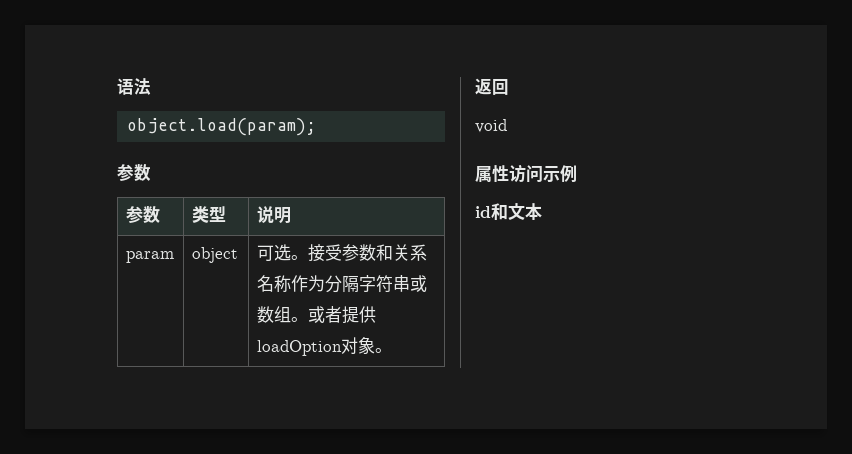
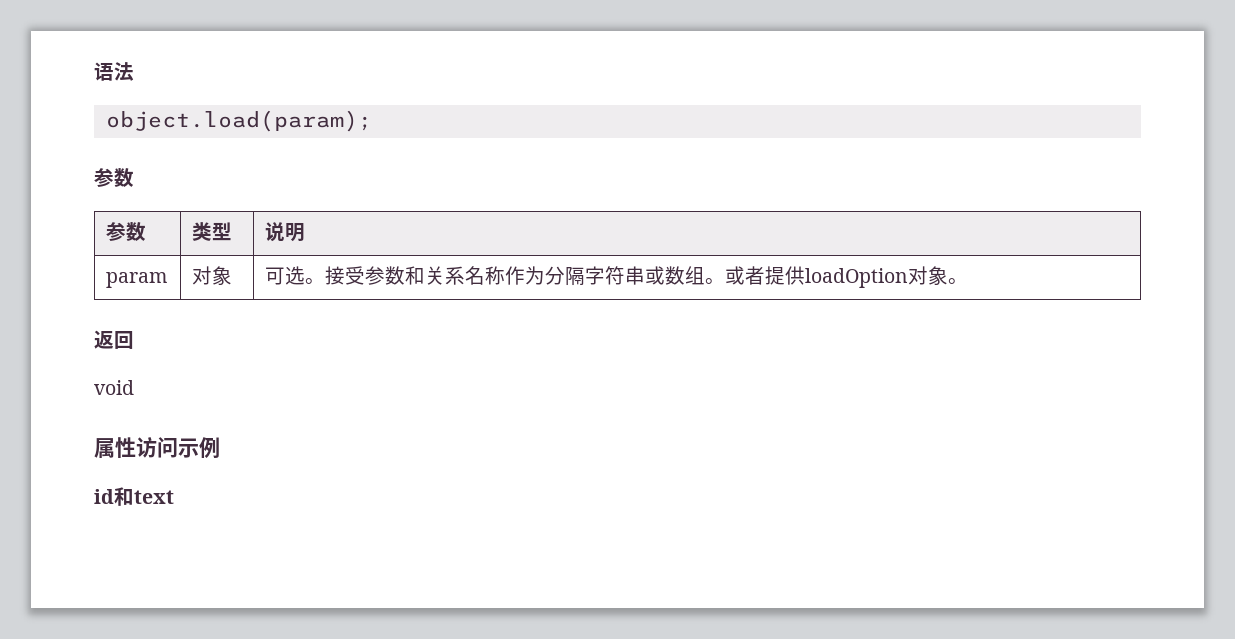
- param | object | 可选。接受参数和关系名称作为分隔字符串或数组。或者提供loadOption对象。
+ param | 对象 | 可选。接受参数和关系名称作为分隔字符串或数组。或者提供loadOption对象。
- id和文本
+ id和text

